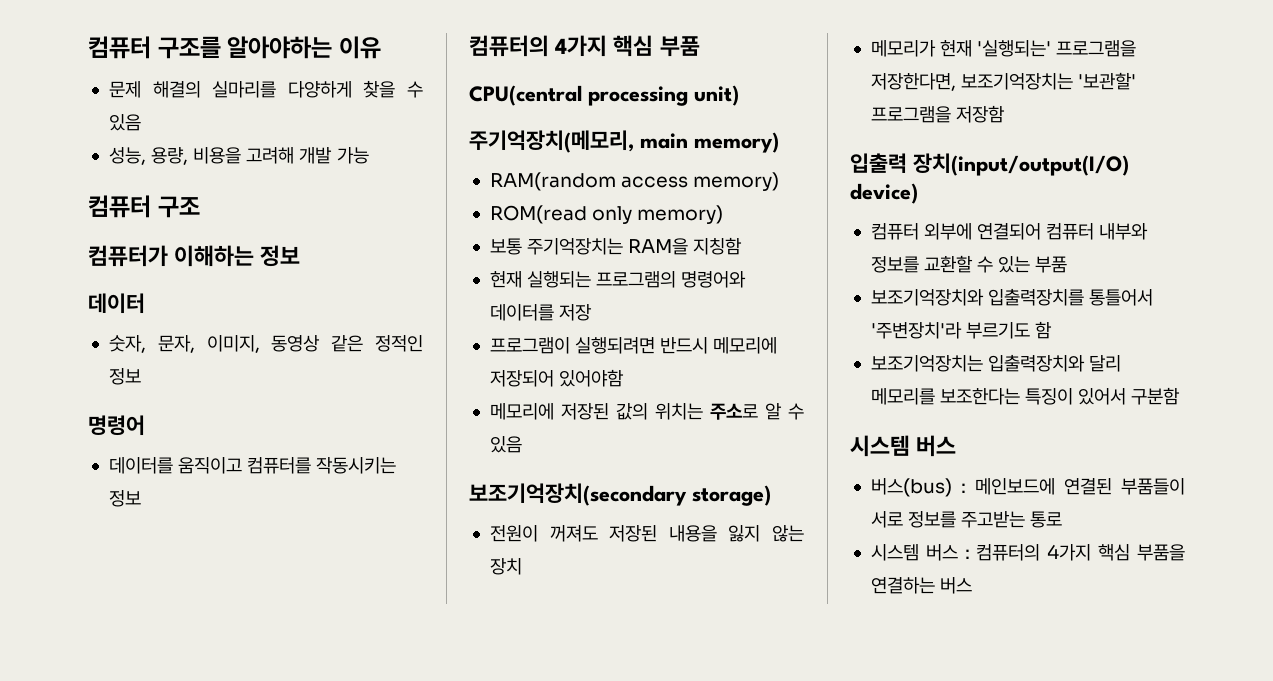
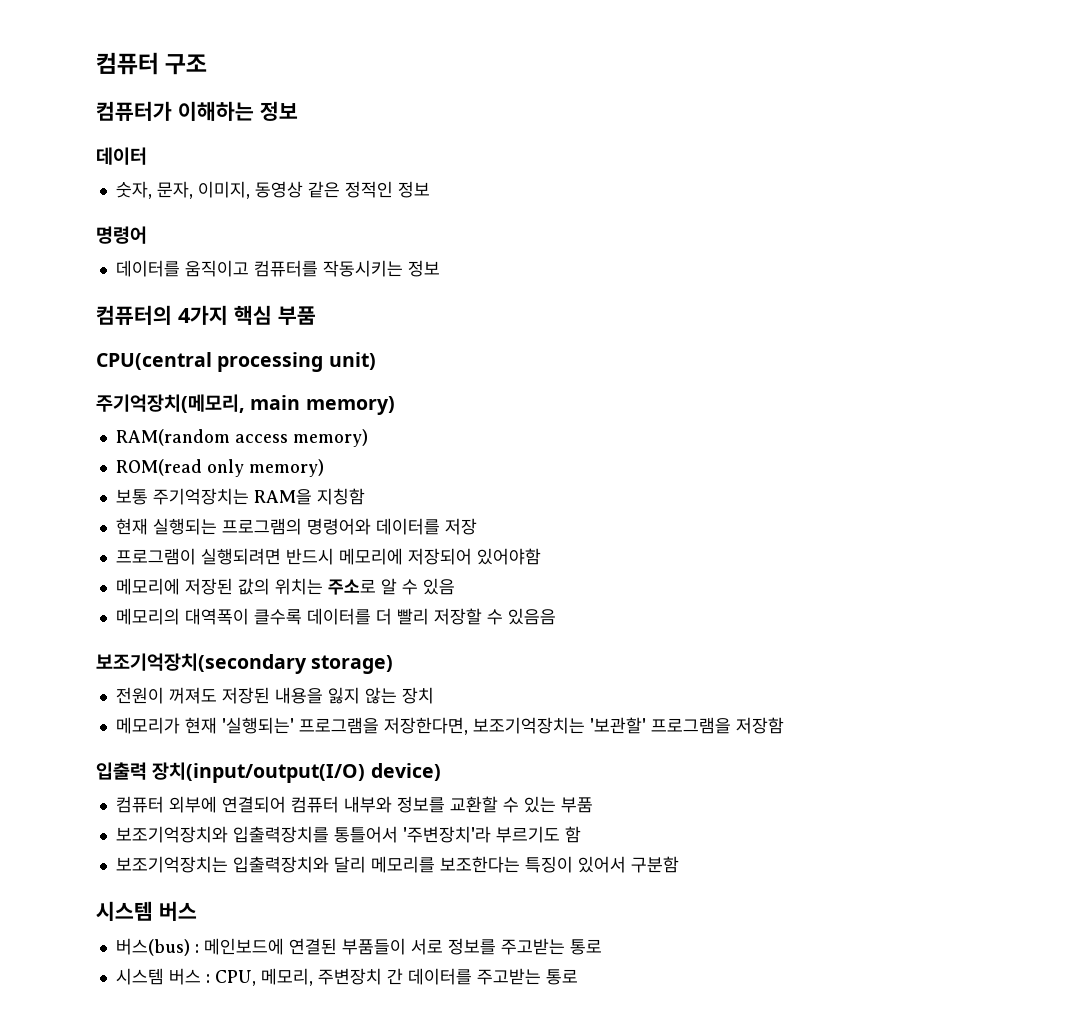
- 컴퓨터 구조를 알아야하는 이유
- 문제 해결의 실마리를 다양하게 찾을 수 있음
- 성능, 용량, 비용을 고려해 개발 가능
+ 메모리의 대역폭이 클수록 데이터를 더 빨리 저장할 수 있음음
- 시스템 버스 : 컴퓨터의 4가지 핵심 부품을 연결하는 버스
+ 시스템 버스 : CPU, 메모리, 주변장치 간 데이터를 주고받는 통로

